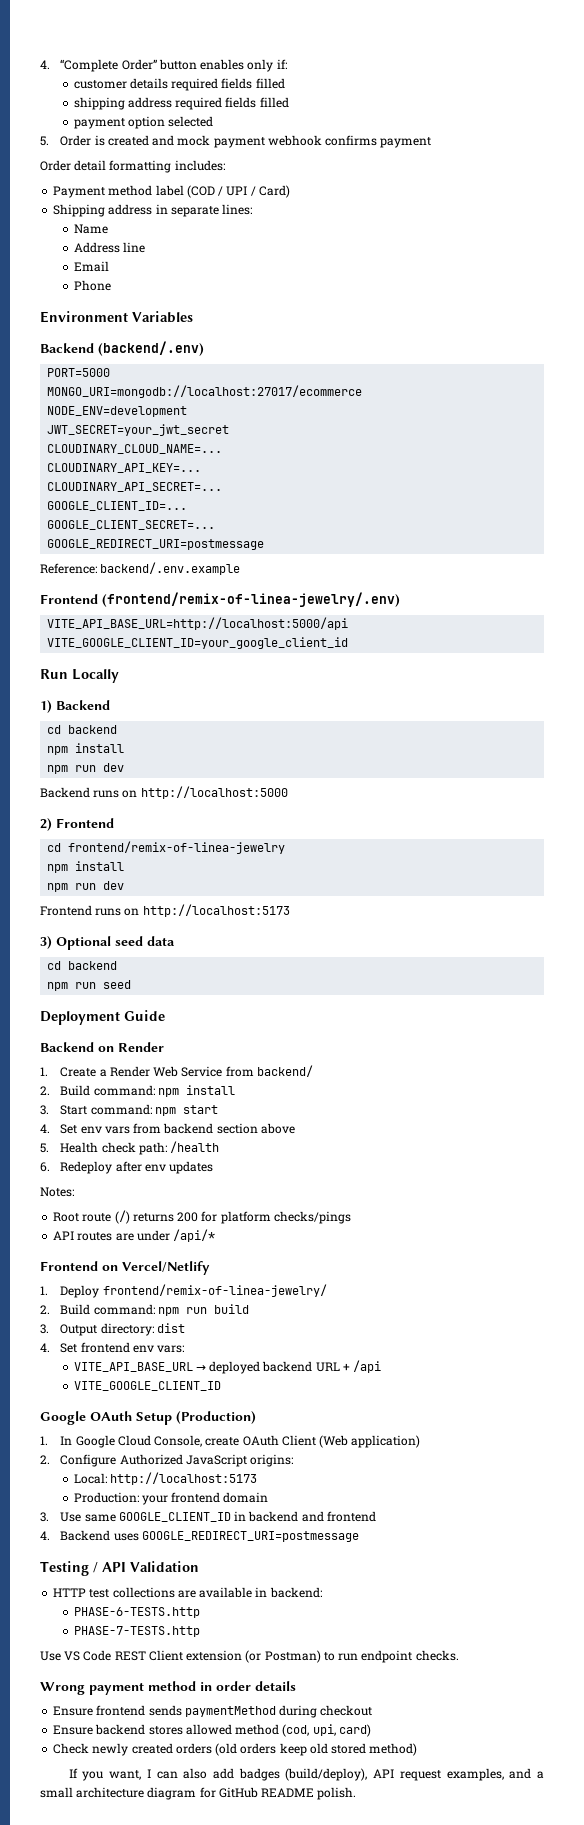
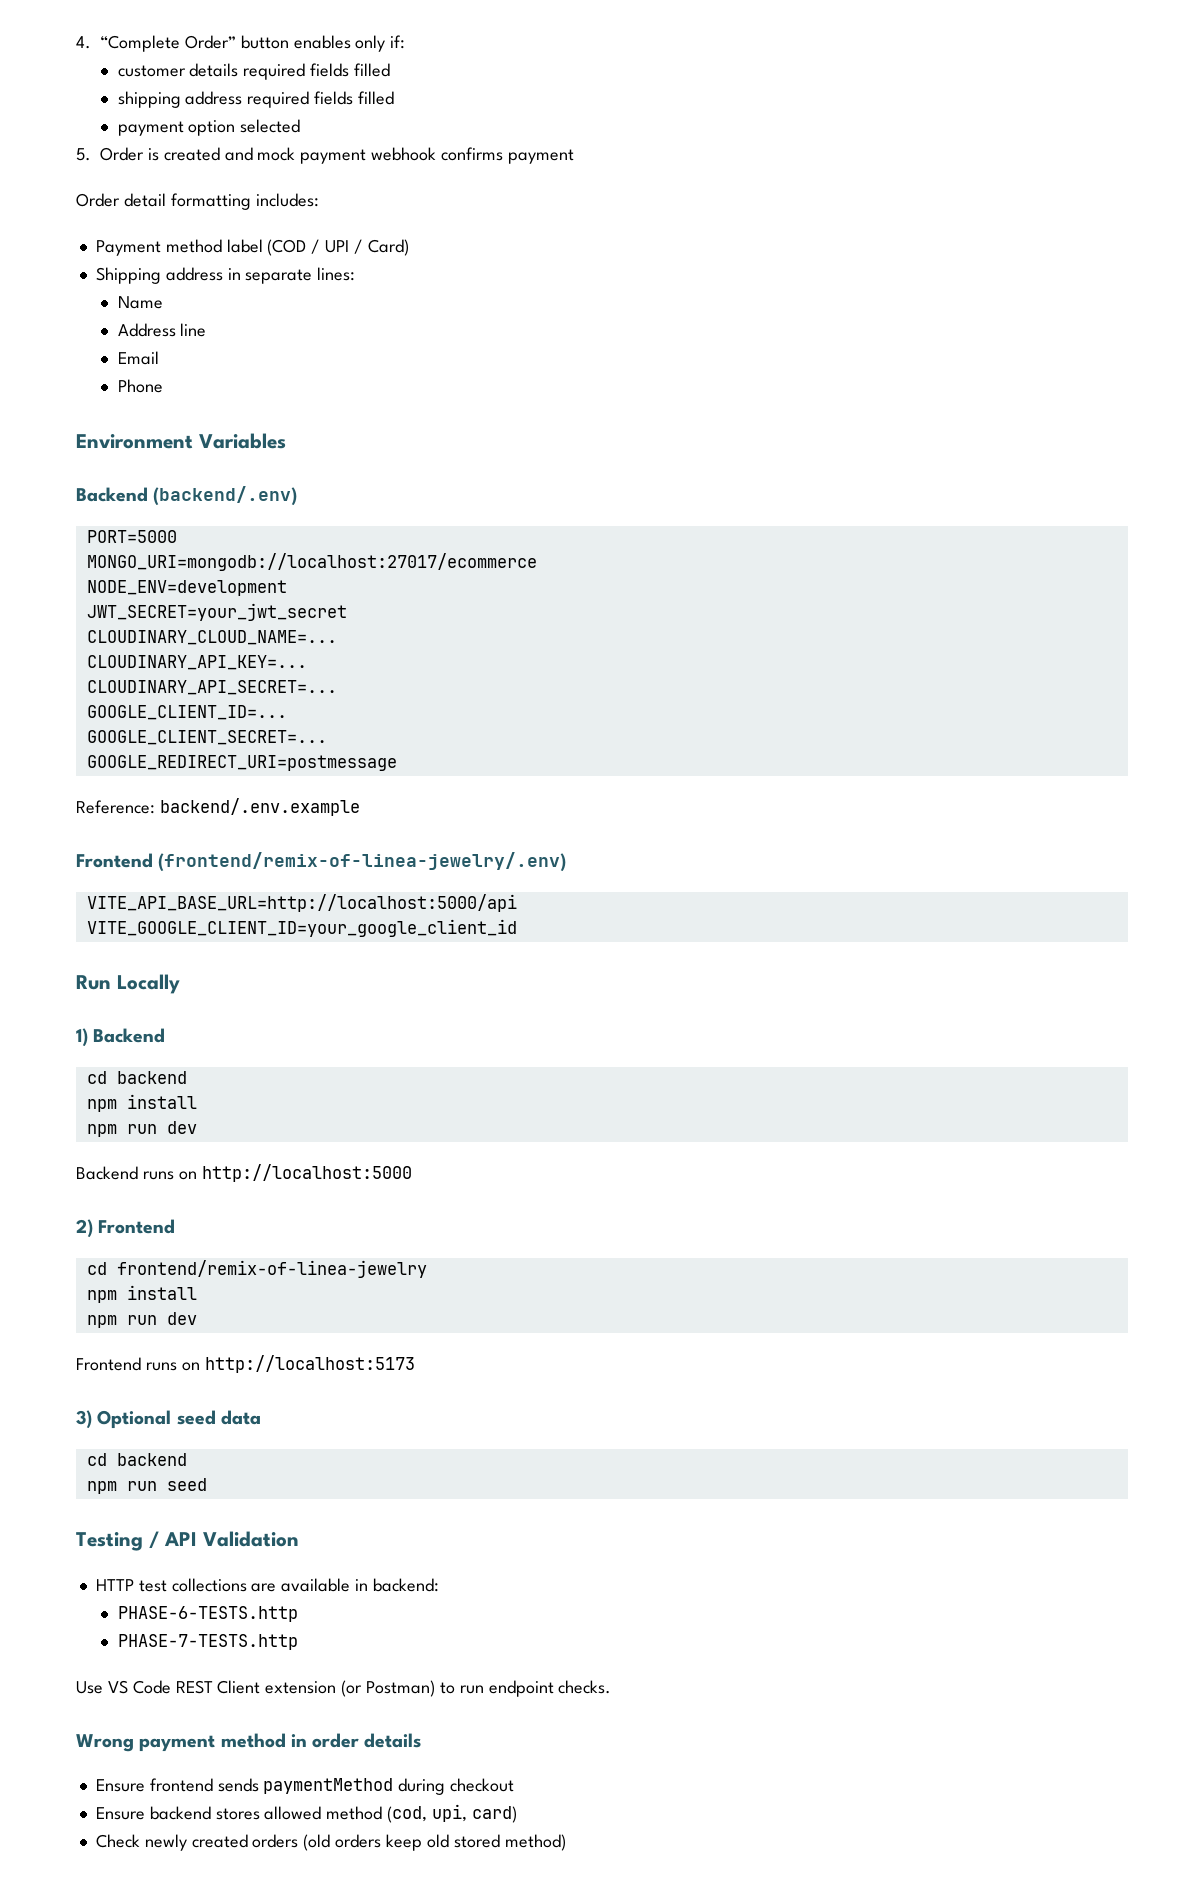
- Deployment Guide
- Backend on Render
- 1. Create a Render Web Service from backend/
- 2. Build command: npm install
- 3. Start command: npm start
- 4. Set env vars from backend section above
- 5. Health check path: /health
- 6. Redeploy after env updates
- Notes:
- Root route (/) returns 200 for platform checks/pings
- API routes are under /api/*
- Frontend on Vercel/Netlify
- 1. Deploy frontend/remix-of-linea-jewelry/
- 2. Build command: npm run build
- 3. Output directory: dist
- 4. Set frontend env vars:
- VITE_API_BASE_URL → deployed backend URL + /api
- VITE_GOOGLE_CLIENT_ID
- Google OAuth Setup (Production)
- 1. In Google Cloud Console, create OAuth Client (Web application)
- 2. Configure Authorized JavaScript origins:
- Local: http://localhost:5173
- Production: your frontend domain
- 3. Use same GOOGLE_CLIENT_ID in backend and frontend
- 4. Backend uses GOOGLE_REDIRECT_URI=postmessage
- If you want, I can also add badges (build/deploy), API request examples, and a small architecture diagram for GitHub README polish.

